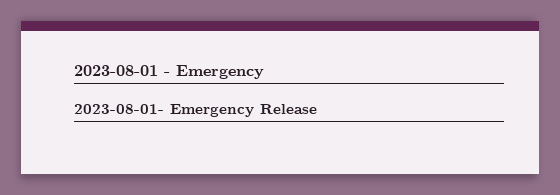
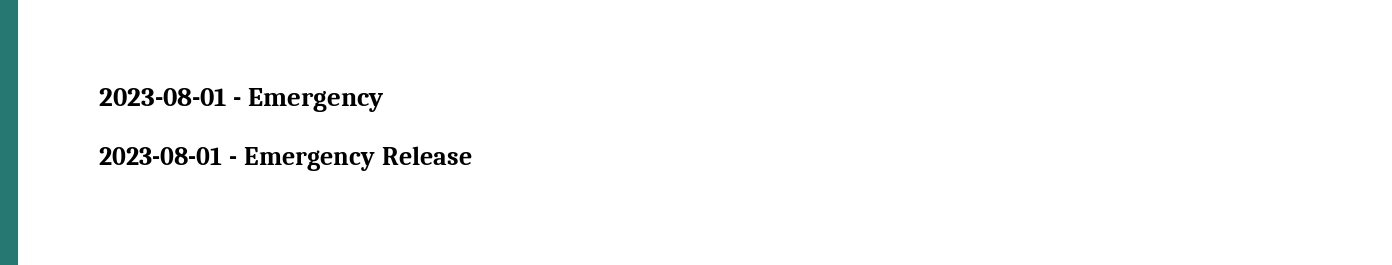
- 2023-08-01- Emergency Release
+ 2023-08-01 - Emergency Release

